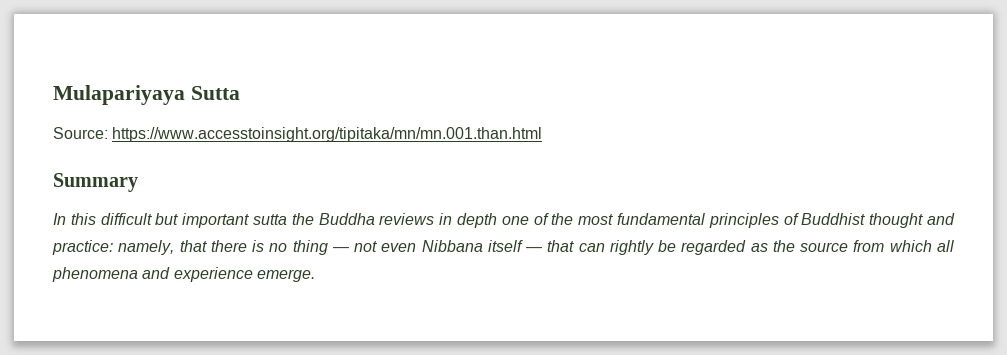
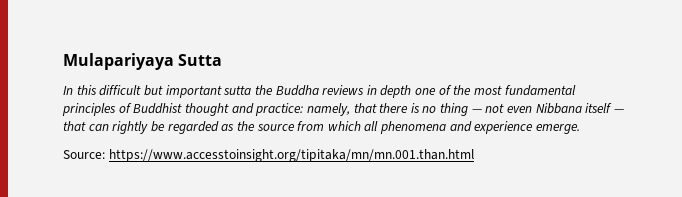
- Source: https://www.accesstoinsight.org/tipitaka/mn/mn.001.than.html
- Summary
+ Source: https://www.accesstoinsight.org/tipitaka/mn/mn.001.than.html

